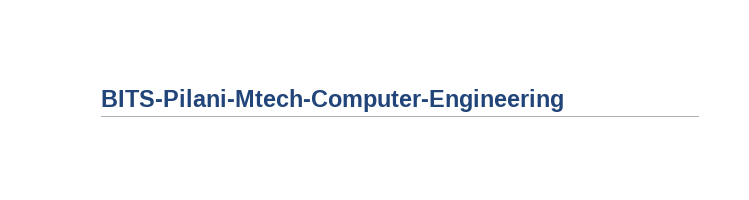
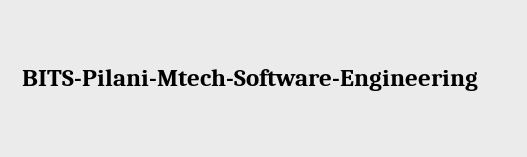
- BITS-Pilani-Mtech-Computer-Engineering
+ BITS-Pilani-Mtech-Software-Engineering

